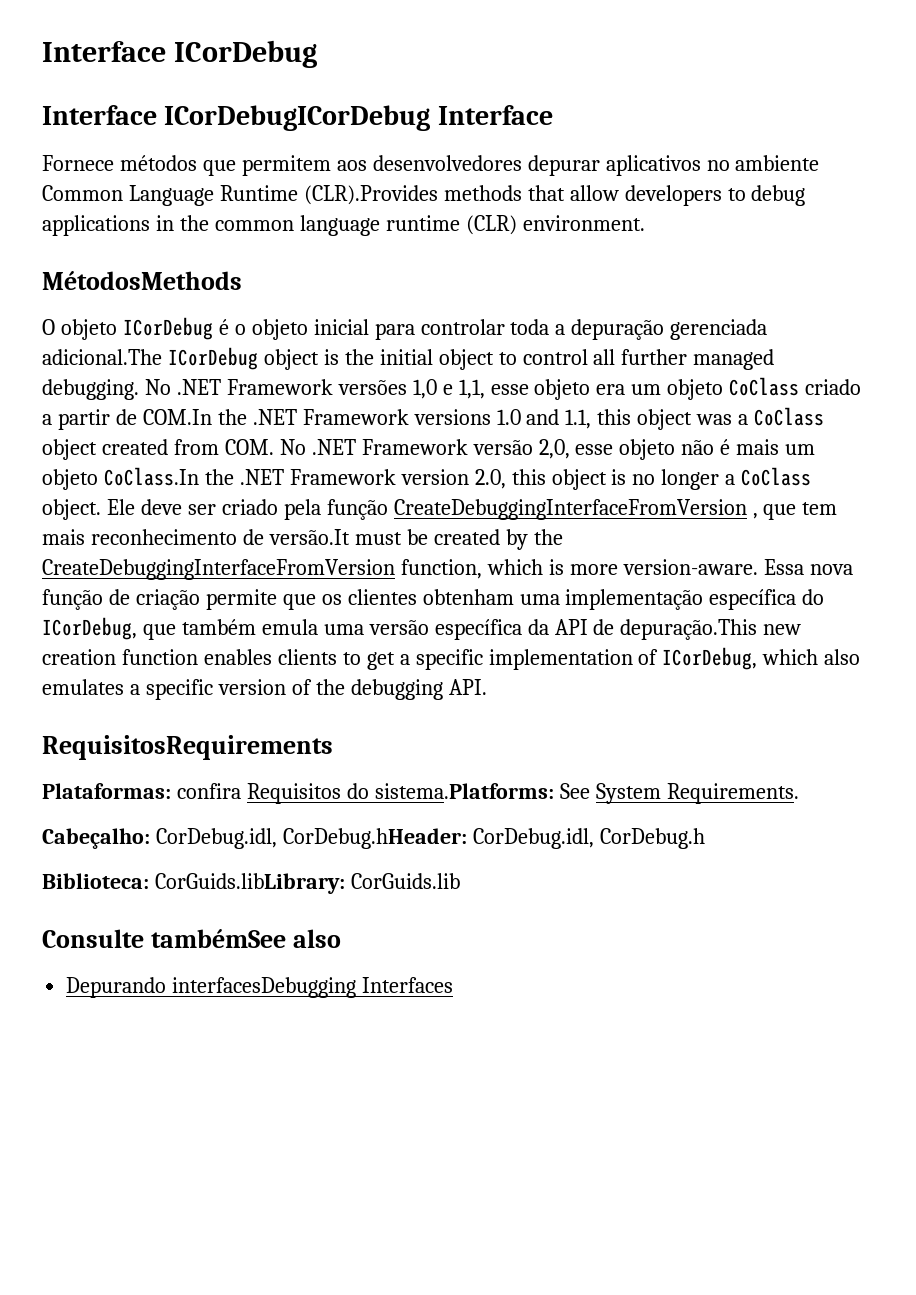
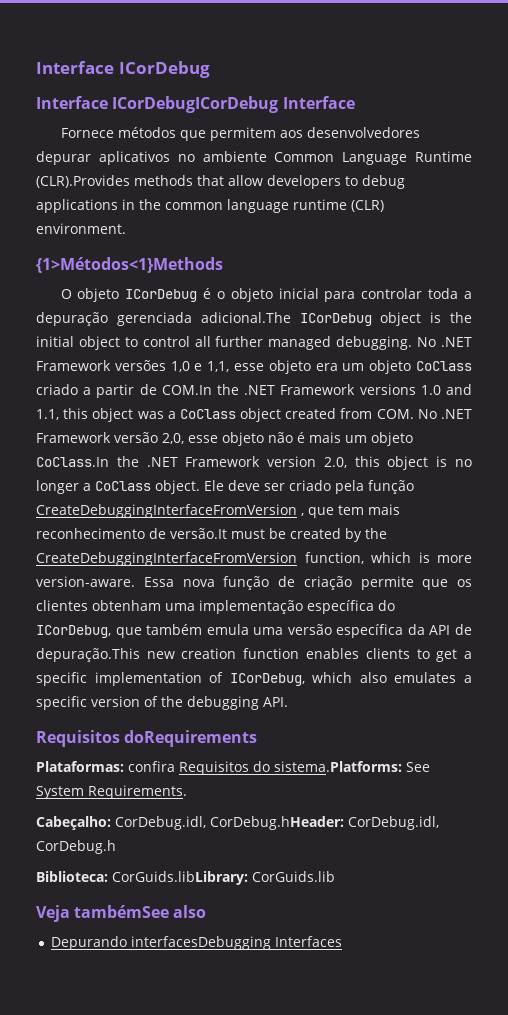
- MétodosMethods
+ {1>Métodos<1}Methods
- RequisitosRequirements
+ Requisitos doRequirements
- Consulte tambémSee also
+ Veja tambémSee also

